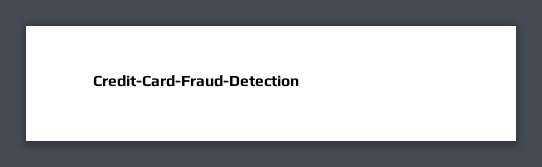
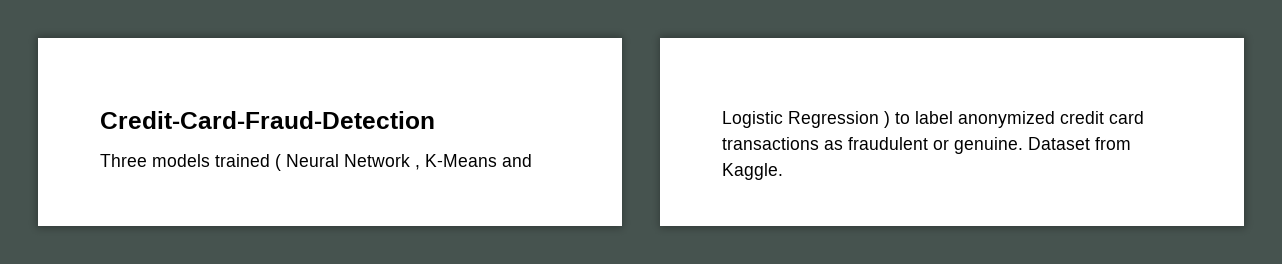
+ Three models trained ( Neural Network , K-Means and Logistic Regression ) to label anonymized credit card transactions as fraudulent or genuine. Dataset from Kaggle.

